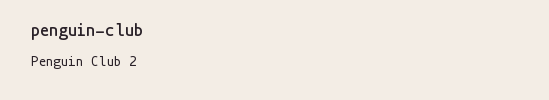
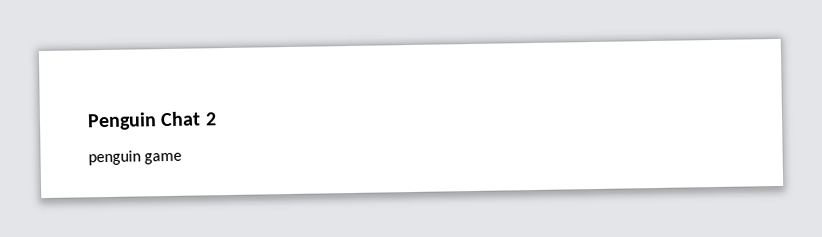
- penguin-club
- Penguin Club 2
+ Penguin Chat 2
+ penguin game

